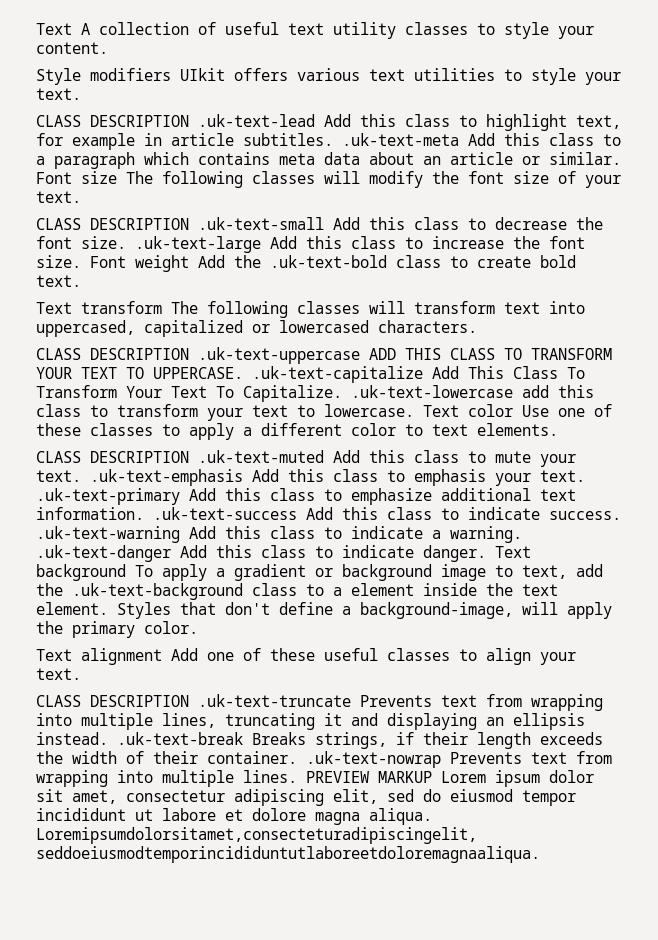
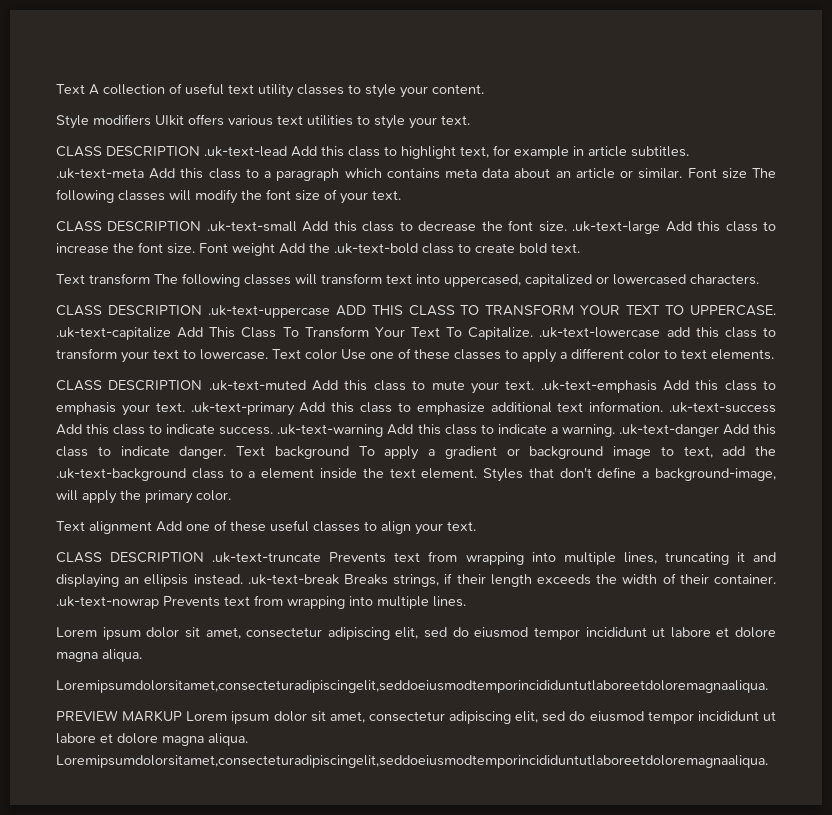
- CLASS DESCRIPTION .uk-text-truncate Prevents text from wrapping into multiple lines, truncating it and displaying an ellipsis instead. .uk-text-break Breaks strings, if their length exceeds the width of their container. .uk-text-nowrap Prevents text from wrapping into multiple lines. PREVIEW MARKUP Lorem ipsum dolor sit amet, consectetur adipiscing elit, sed do eiusmod tempor incididunt ut labore et dolore magna aliqua.
+ CLASS DESCRIPTION .uk-text-truncate Prevents text from wrapping into multiple lines, truncating it and displaying an ellipsis instead. .uk-text-break Breaks strings, if their length exceeds the width of their container. .uk-text-nowrap Prevents text from wrapping into multiple lines.
+ Lorem ipsum dolor sit amet, consectetur adipiscing elit, sed do eiusmod tempor incididunt ut labore et dolore magna aliqua.
+ Loremipsumdolorsitamet,consecteturadipiscingelit,seddoeiusmodtemporincididuntutlaboreetdoloremagnaaliqua.
+ PREVIEW MARKUP Lorem ipsum dolor sit amet, consectetur adipiscing elit, sed do eiusmod tempor incididunt ut labore et dolore magna aliqua.

